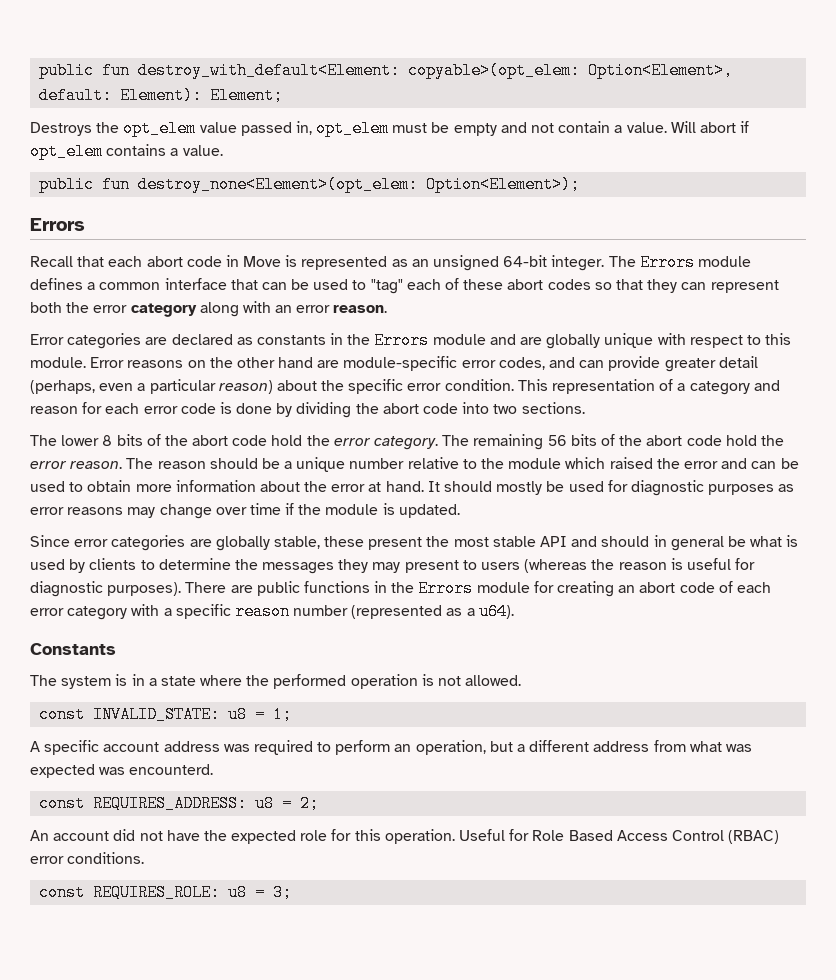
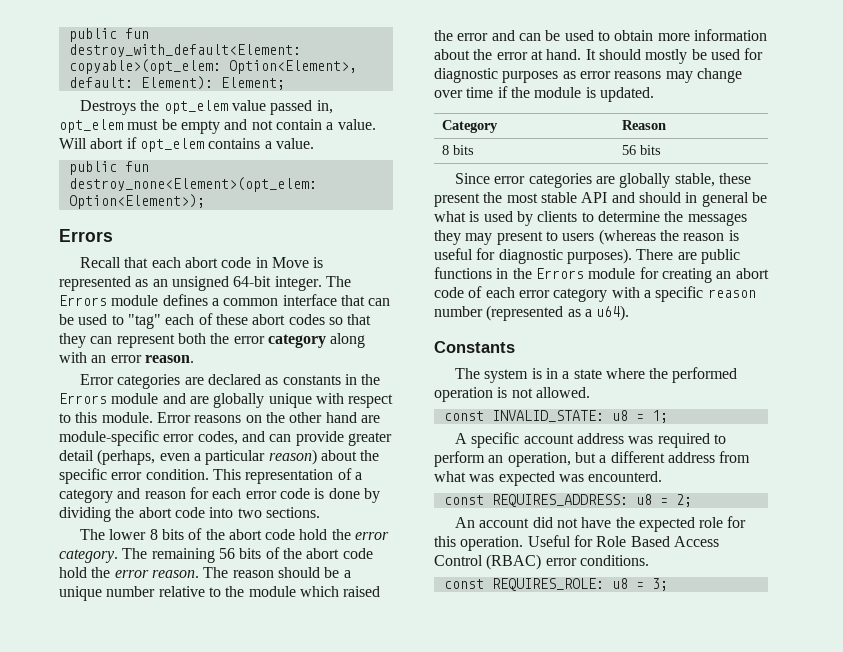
+ Category | Reason
+ 8 bits | 56 bits

